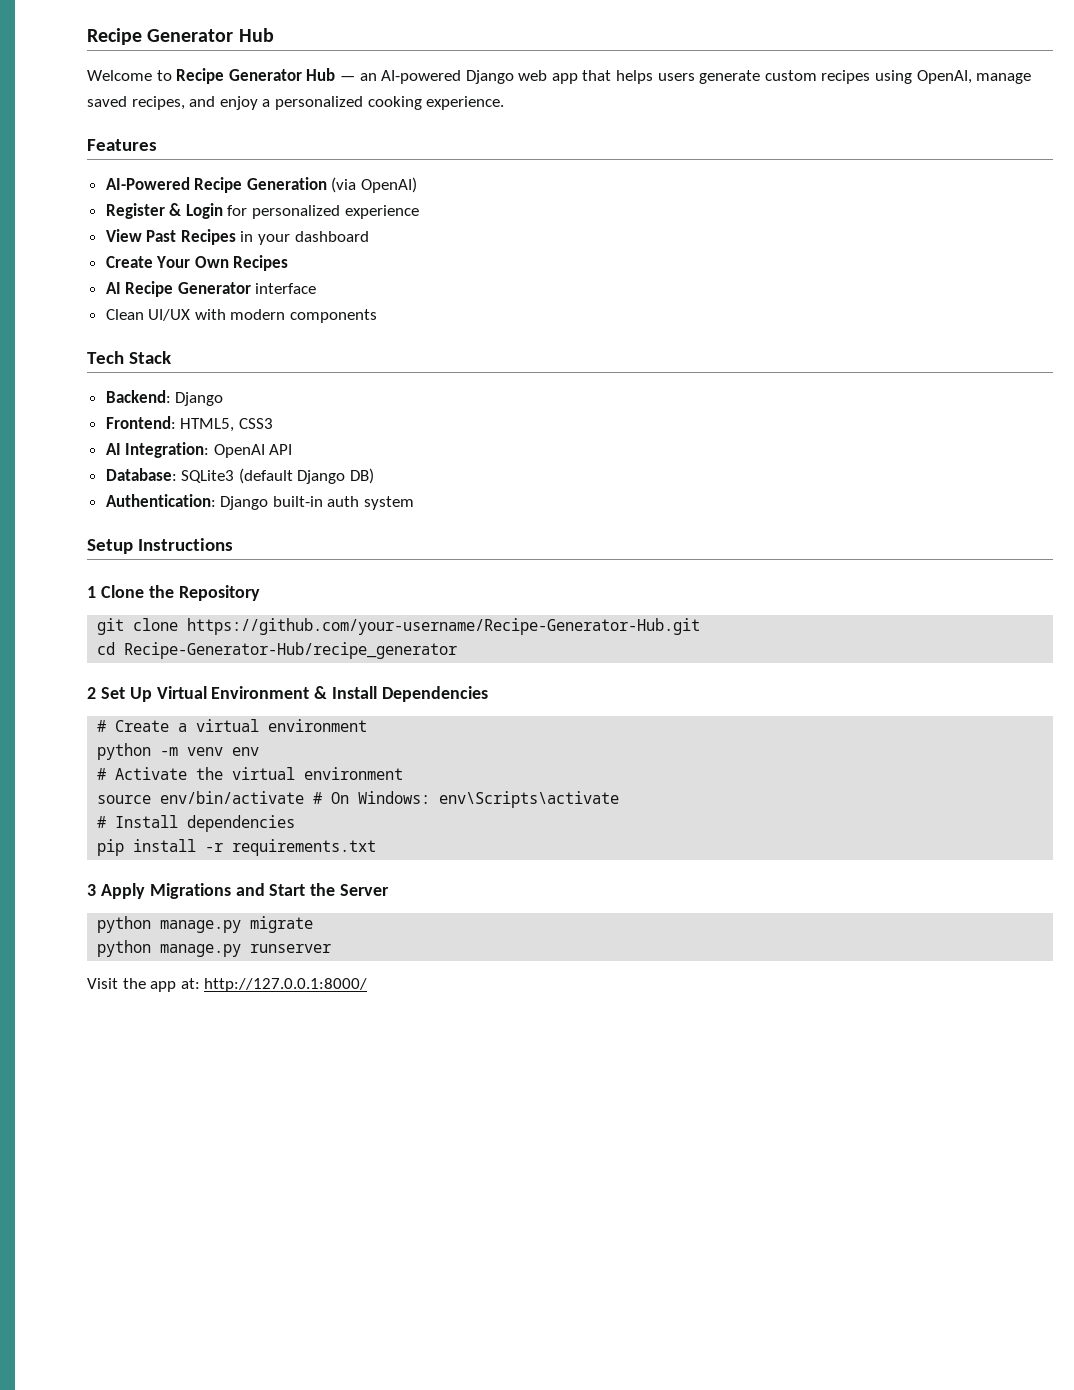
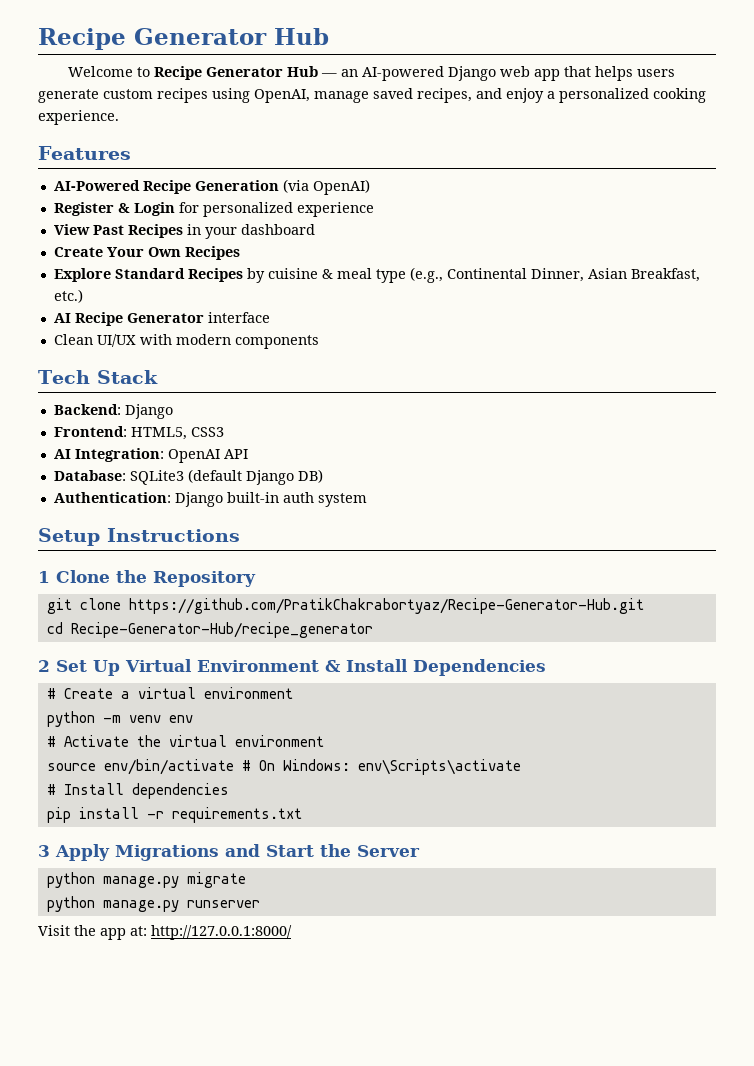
+ Explore Standard Recipes by cuisine & meal type (e.g., Continental Dinner, Asian Breakfast, etc.)
- git clone https://github.com/your-username/Recipe-Generator-Hub.git
+ git clone https://github.com/PratikChakrabortyaz/Recipe-Generator-Hub.git

